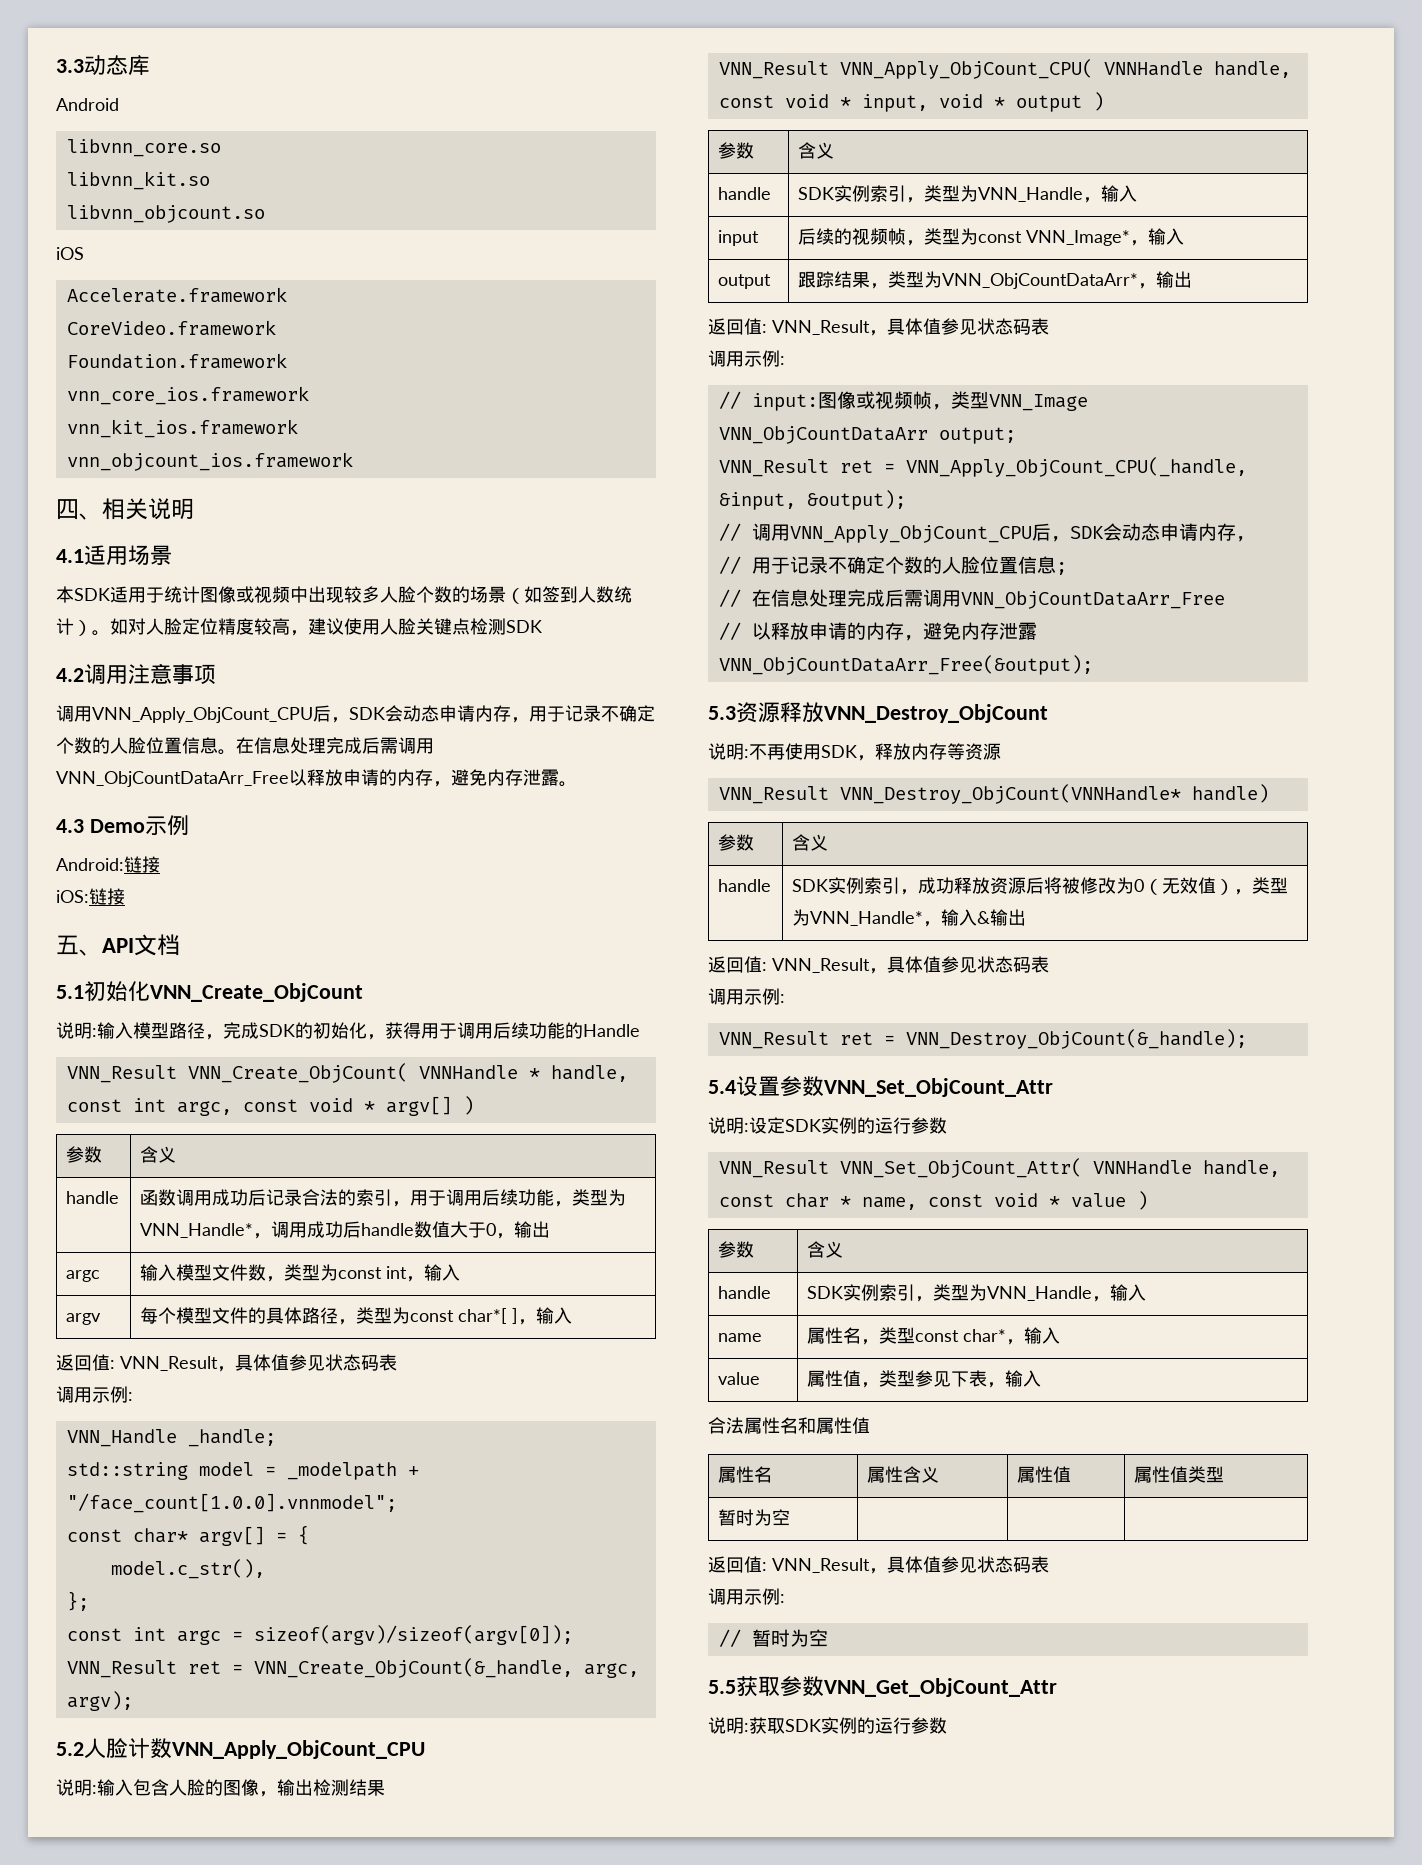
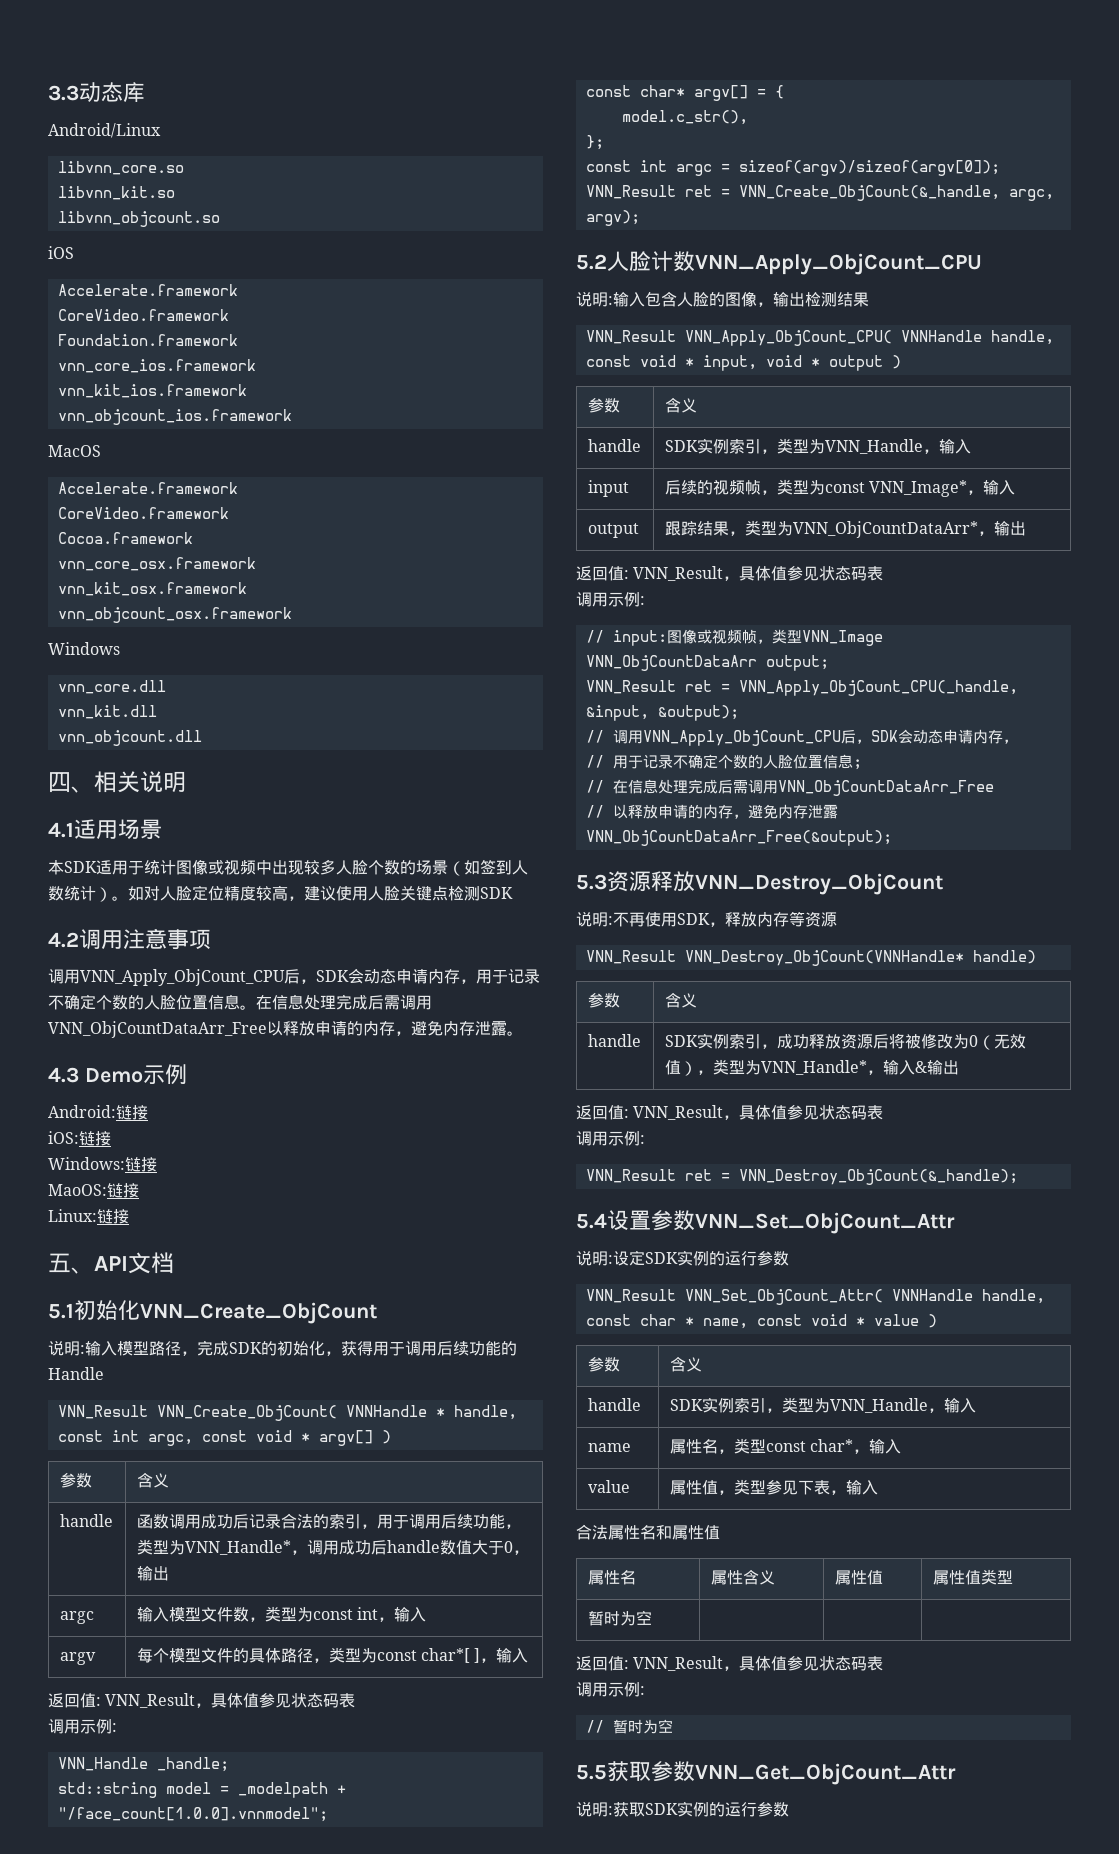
- Android
+ Android/Linux
+ MacOS
+ Accelerate.framework
+ CoreVideo.framework
+ Cocoa.framework
+ vnn_core_osx.framework
+ vnn_kit_osx.framework
+ vnn_objcount_osx.framework
+ Windows
+ vnn_core.dll
+ vnn_kit.dll
+ vnn_objcount.dll
+ Windows:链接
+ MaoOS:链接
+ Linux:链接

